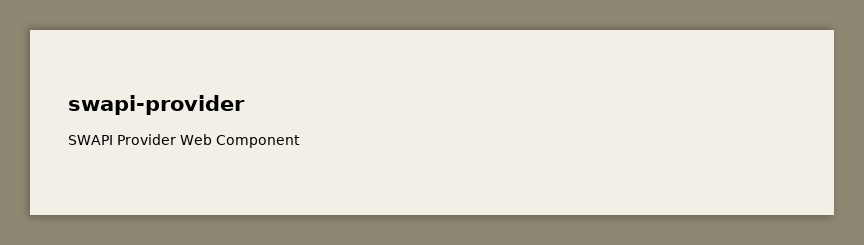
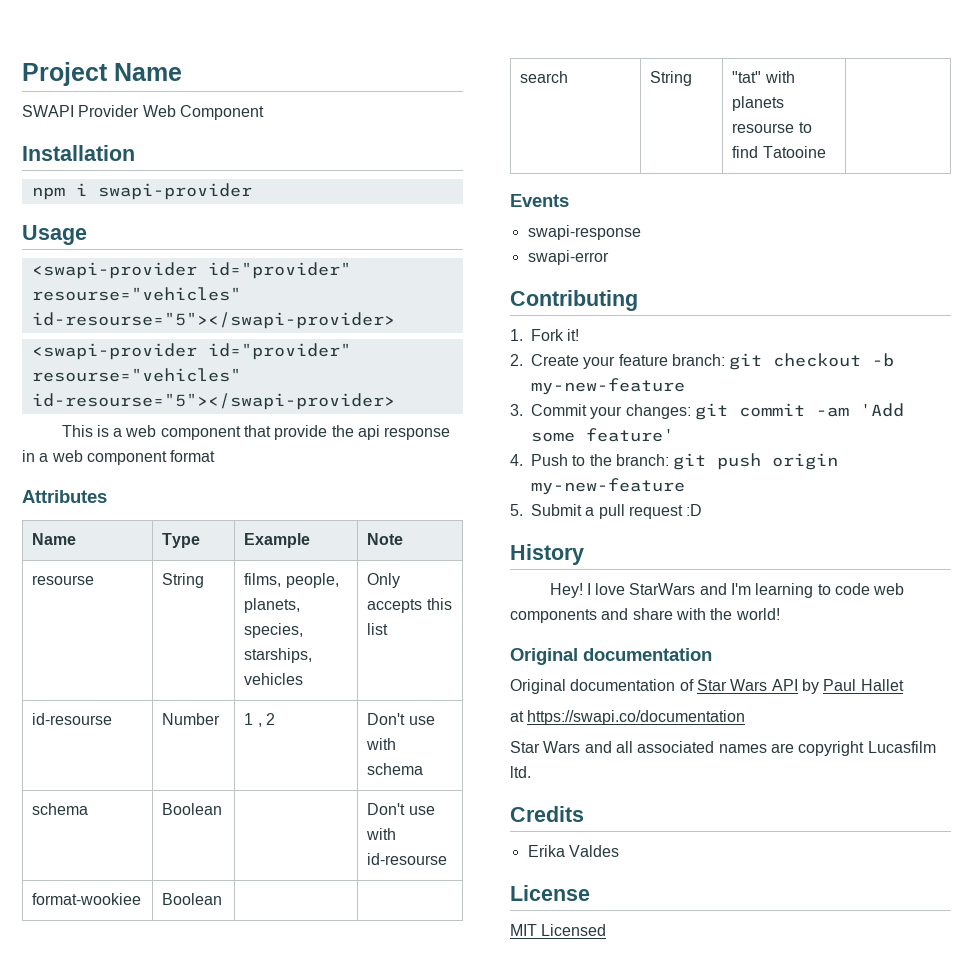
- swapi-provider
+ Project Name
+ Installation
+ npm i swapi-provider
+ Usage
+ <swapi-provider id="provider" resourse="vehicles" id-resourse="5"></swapi-provider>
+ <swapi-provider id="provider" resourse="vehicles" id-resourse="5"></swapi-provider>
+ This is a web component that provide the api response in a web component format
+ Attributes
+ Name | Type | Example | Note
+ resourse | String | films, people, planets, species, starships, vehicles | Only accepts this list
+ id-resourse | Number | 1 , 2 | Don't use with schema
+ schema | Boolean | | Don't use with id-resourse
+ format-wookiee | Boolean | |
+ search | String | "tat" with planets resourse to find Tatooine |
+ Events
+ swapi-response
+ swapi-error
+ Contributing
+ 1. Fork it!
+ 2. Create your feature branch: git checkout -b my-new-feature
+ 3. Commit your changes: git commit -am 'Add some feature'
+ 4. Push to the branch: git push origin my-new-feature
+ 5. Submit a pull request :D
+ History
+ Hey! I love StarWars and I'm learning to code web components and share with the world!
+ Original documentation
+ Original documentation of Star Wars API by Paul Hallet
+ at https://swapi.co/documentation
+ Star Wars and all associated names are copyright Lucasfilm ltd.
+ Credits
+ Erika Valdes
+ License
+ MIT Licensed

